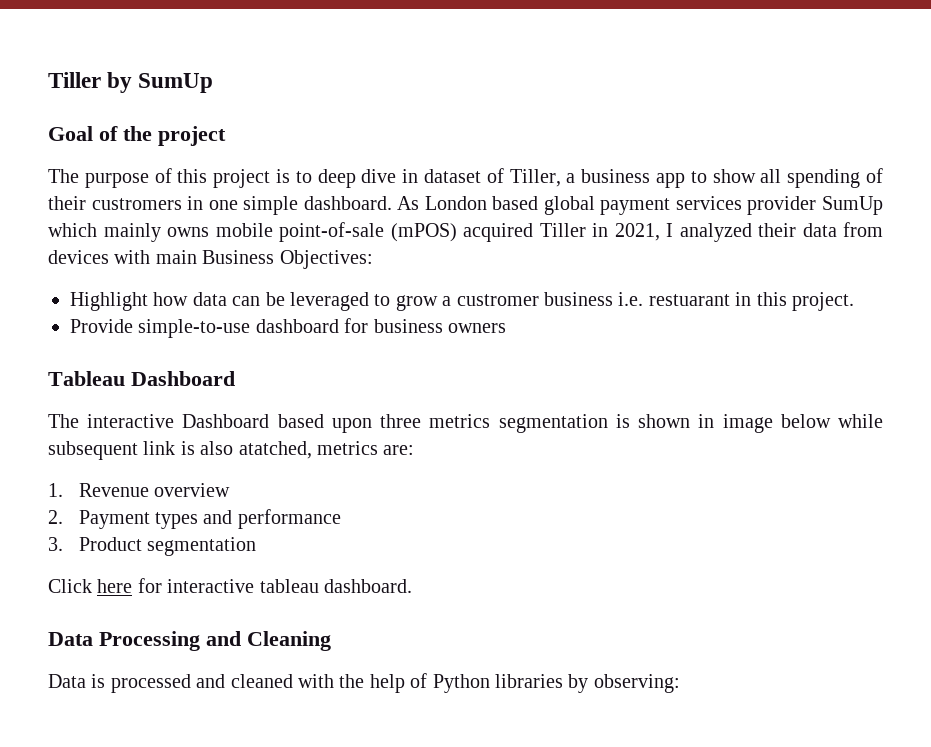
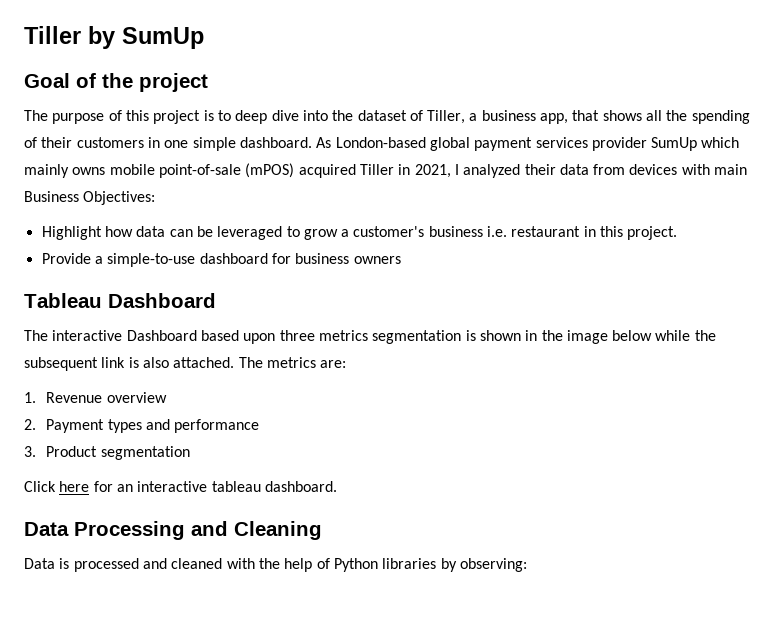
- The purpose of this project is to deep dive in dataset of Tiller, a business app to show all spending of their custromers in one simple dashboard.
+ The purpose of this project is to deep dive into the dataset of Tiller, a business app, that shows all the spending of their customers in one simple dashboard.
- As London based global payment services provider SumUp which mainly owns mobile point-of-sale (mPOS) acquired Tiller in 2021, I analyzed their data from devices with main Business Objectives:
+ As London-based global payment services provider SumUp which mainly owns mobile point-of-sale (mPOS) acquired Tiller in 2021, I analyzed their data from devices with main Business Objectives:
- Highlight how data can be leveraged to grow a custromer business i.e. restuarant in this project.
+ Highlight how data can be leveraged to grow a customer's business i.e. restaurant in this project.
- Provide simple-to-use dashboard for business owners
+ Provide a simple-to-use dashboard for business owners
- The interactive Dashboard based upon three metrics segmentation is shown in image below while subsequent link is also atatched, metrics are:
+ The interactive Dashboard based upon three metrics segmentation is shown in the image below while the subsequent link is also attached. The metrics are:
- Click here for interactive tableau dashboard.
+ Click here for an interactive tableau dashboard.

